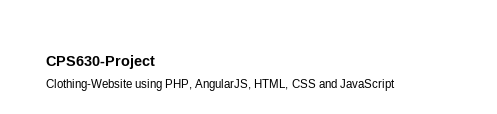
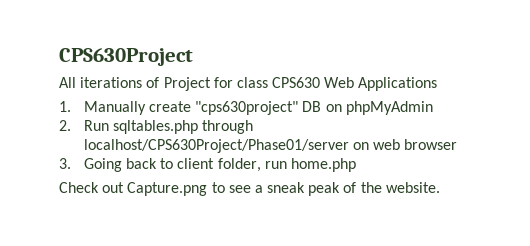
- CPS630-Project
- Clothing-Website using PHP, AngularJS, HTML, CSS and JavaScript
+ CPS630Project
+ All iterations of Project for class CPS630 Web Applications
+ 1. Manually create "cps630project" DB on phpMyAdmin
+ 2. Run sqltables.php through localhost/CPS630Project/Phase01/server on web browser
+ 3. Going back to client folder, run home.php
+ Check out Capture.png to see a sneak peak of the website.

